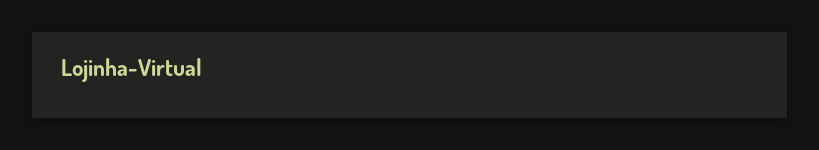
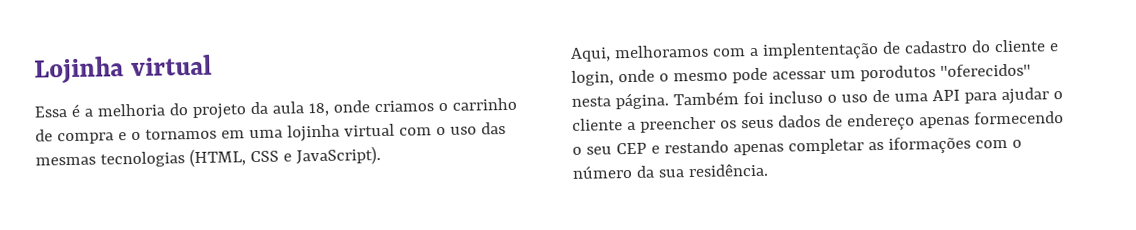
- Lojinha-Virtual
+ Lojinha virtual
+ Essa é a melhoria do projeto da aula 18, onde criamos o carrinho de compra e o tornamos em uma lojinha virtual com o uso das mesmas tecnologias (HTML, CSS e JavaScript).
+ Aqui, melhoramos com a implententação de cadastro do cliente e login, onde o mesmo pode acessar um porodutos "oferecidos" nesta página. Também foi incluso o uso de uma API para ajudar o cliente a preencher os seus dados de endereço apenas formecendo o seu CEP e restando apenas completar as iformações com o número da sua residência.

